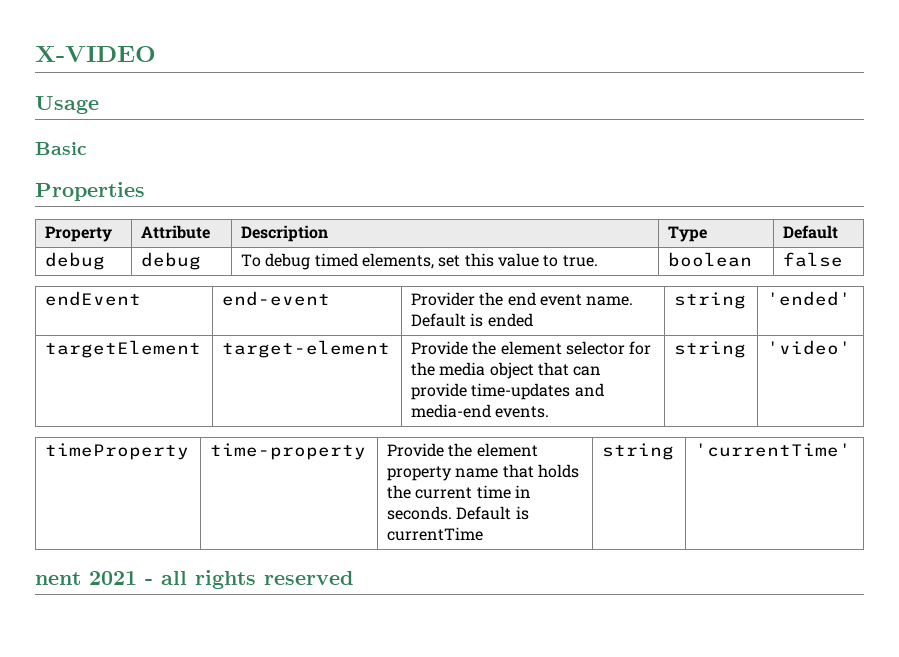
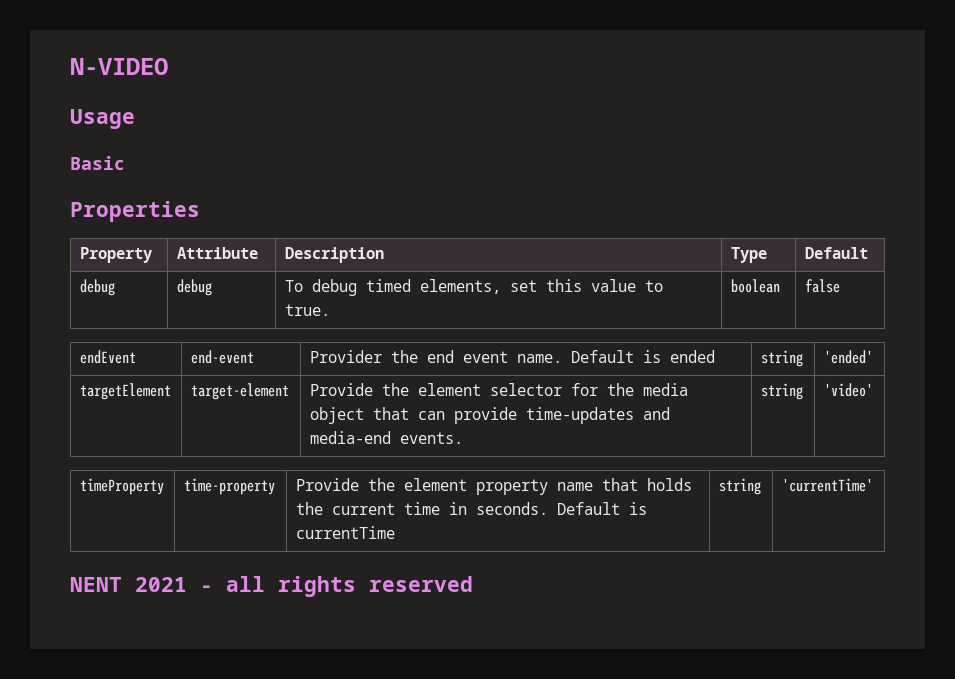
- X-VIDEO
+ N-VIDEO
- nent 2021 - all rights reserved
+ NENT 2021 - all rights reserved

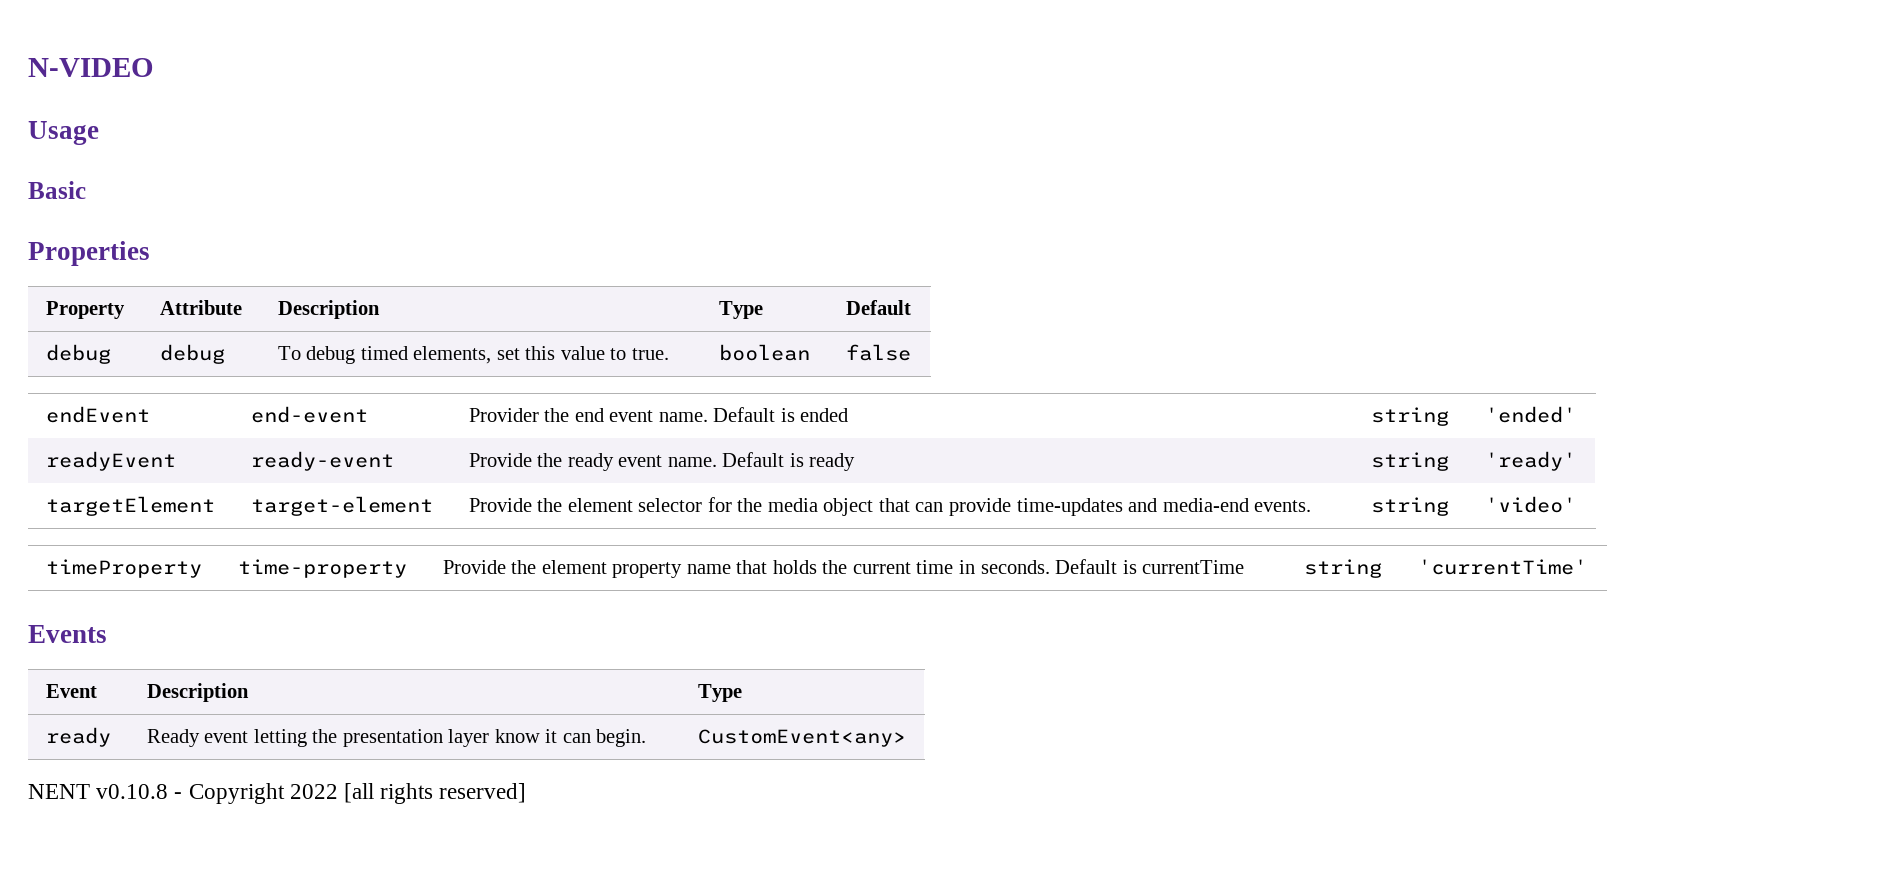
+ readyEvent | ready-event | Provide the ready event name. Default is ready | string | 'ready'
- NENT 2021 - all rights reserved
+ Events
+ Event | Description | Type
+ ready | Ready event letting the presentation layer know it can begin. | CustomEvent<any>
+ NENT v0.10.8 - Copyright 2022 [all rights reserved]

